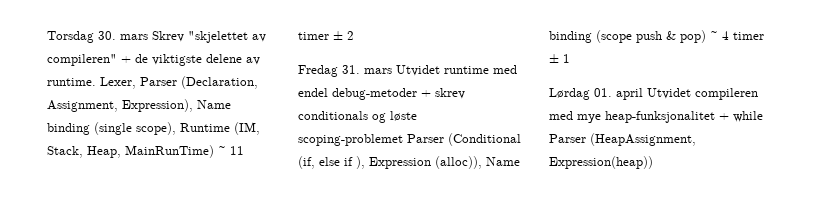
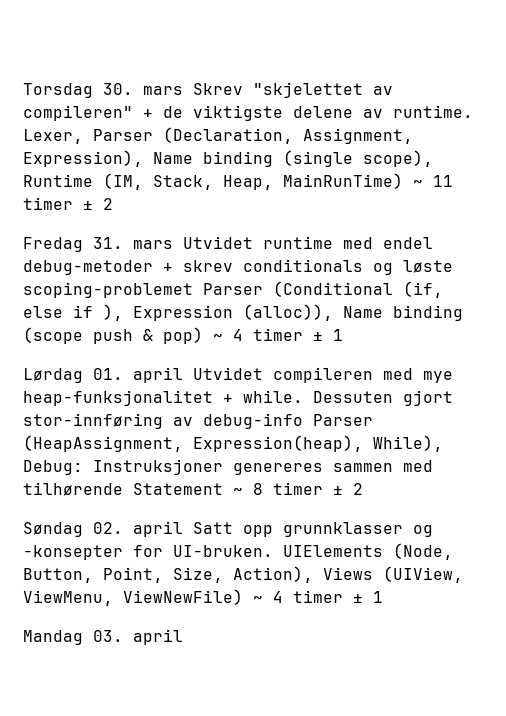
- Lørdag 01. april Utvidet compileren med mye heap-funksjonalitet + while Parser (HeapAssignment, Expression(heap))
+ Lørdag 01. april Utvidet compileren med mye heap-funksjonalitet + while. Dessuten gjort stor-innføring av debug-info Parser (HeapAssignment, Expression(heap), While), Debug: Instruksjoner genereres sammen med tilhørende Statement ~ 8 timer ± 2
+ Søndag 02. april Satt opp grunnklasser og -konsepter for UI-bruken. UIElements (Node, Button, Point, Size, Action), Views (UIView, ViewMenu, ViewNewFile) ~ 4 timer ± 1
+ Mandag 03. april

